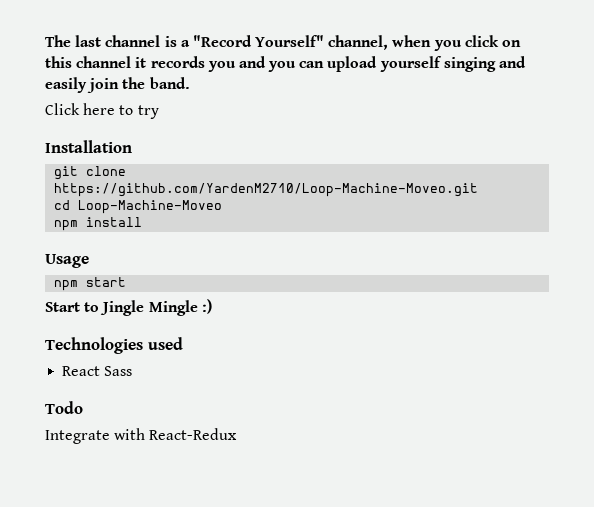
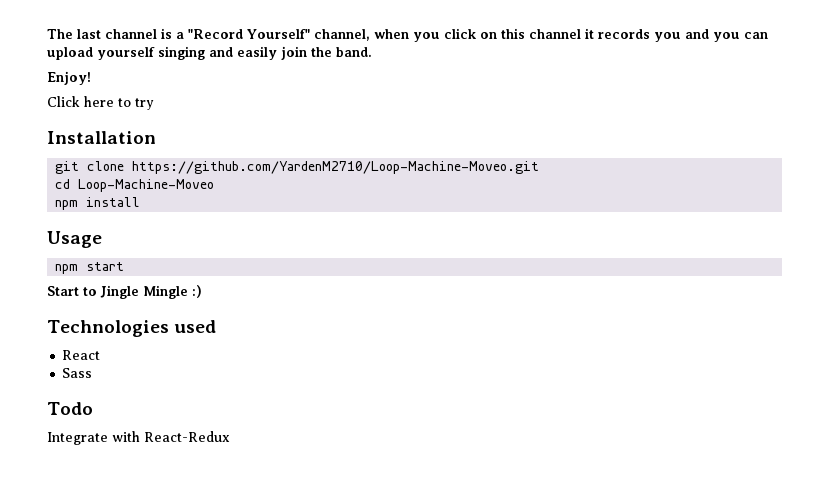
+ Enjoy!
- React Sass
+ React
+ Sass

